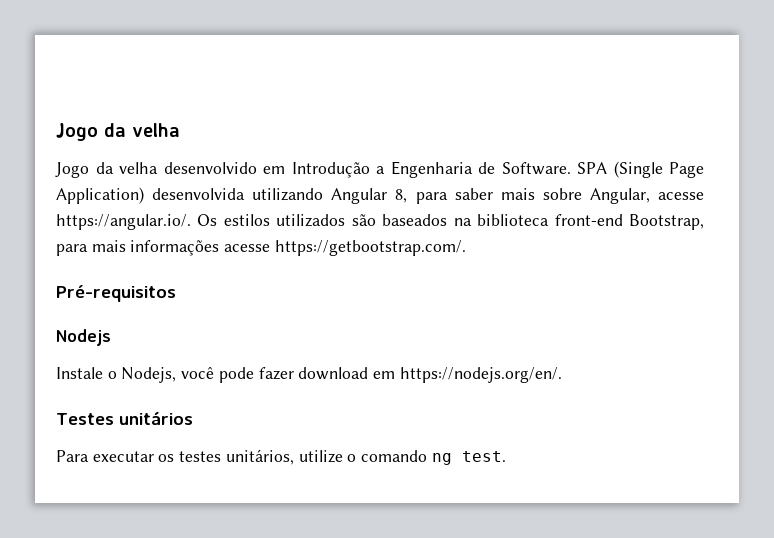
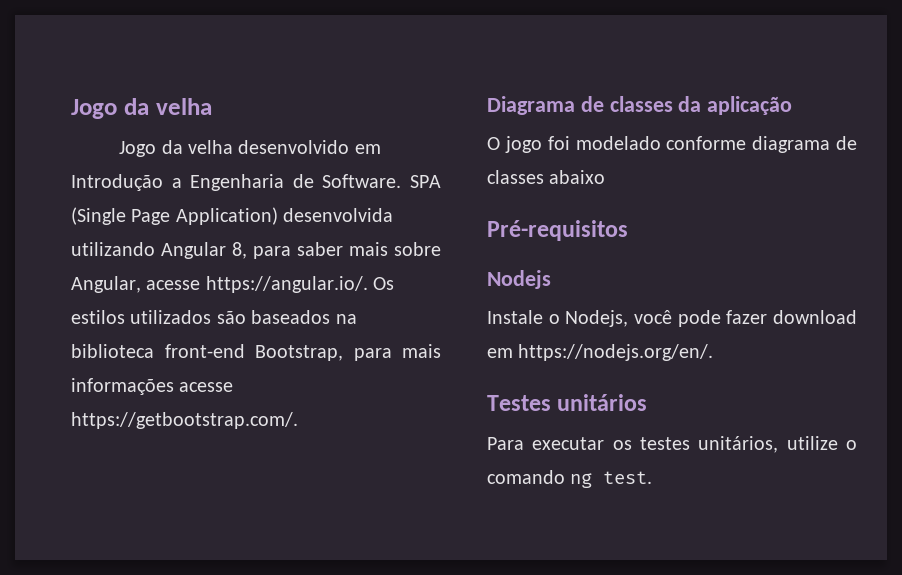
+ Diagrama de classes da aplicação
+ O jogo foi modelado conforme diagrama de classes abaixo

